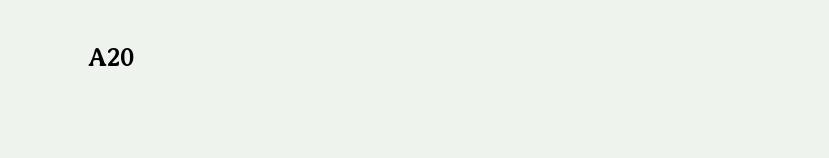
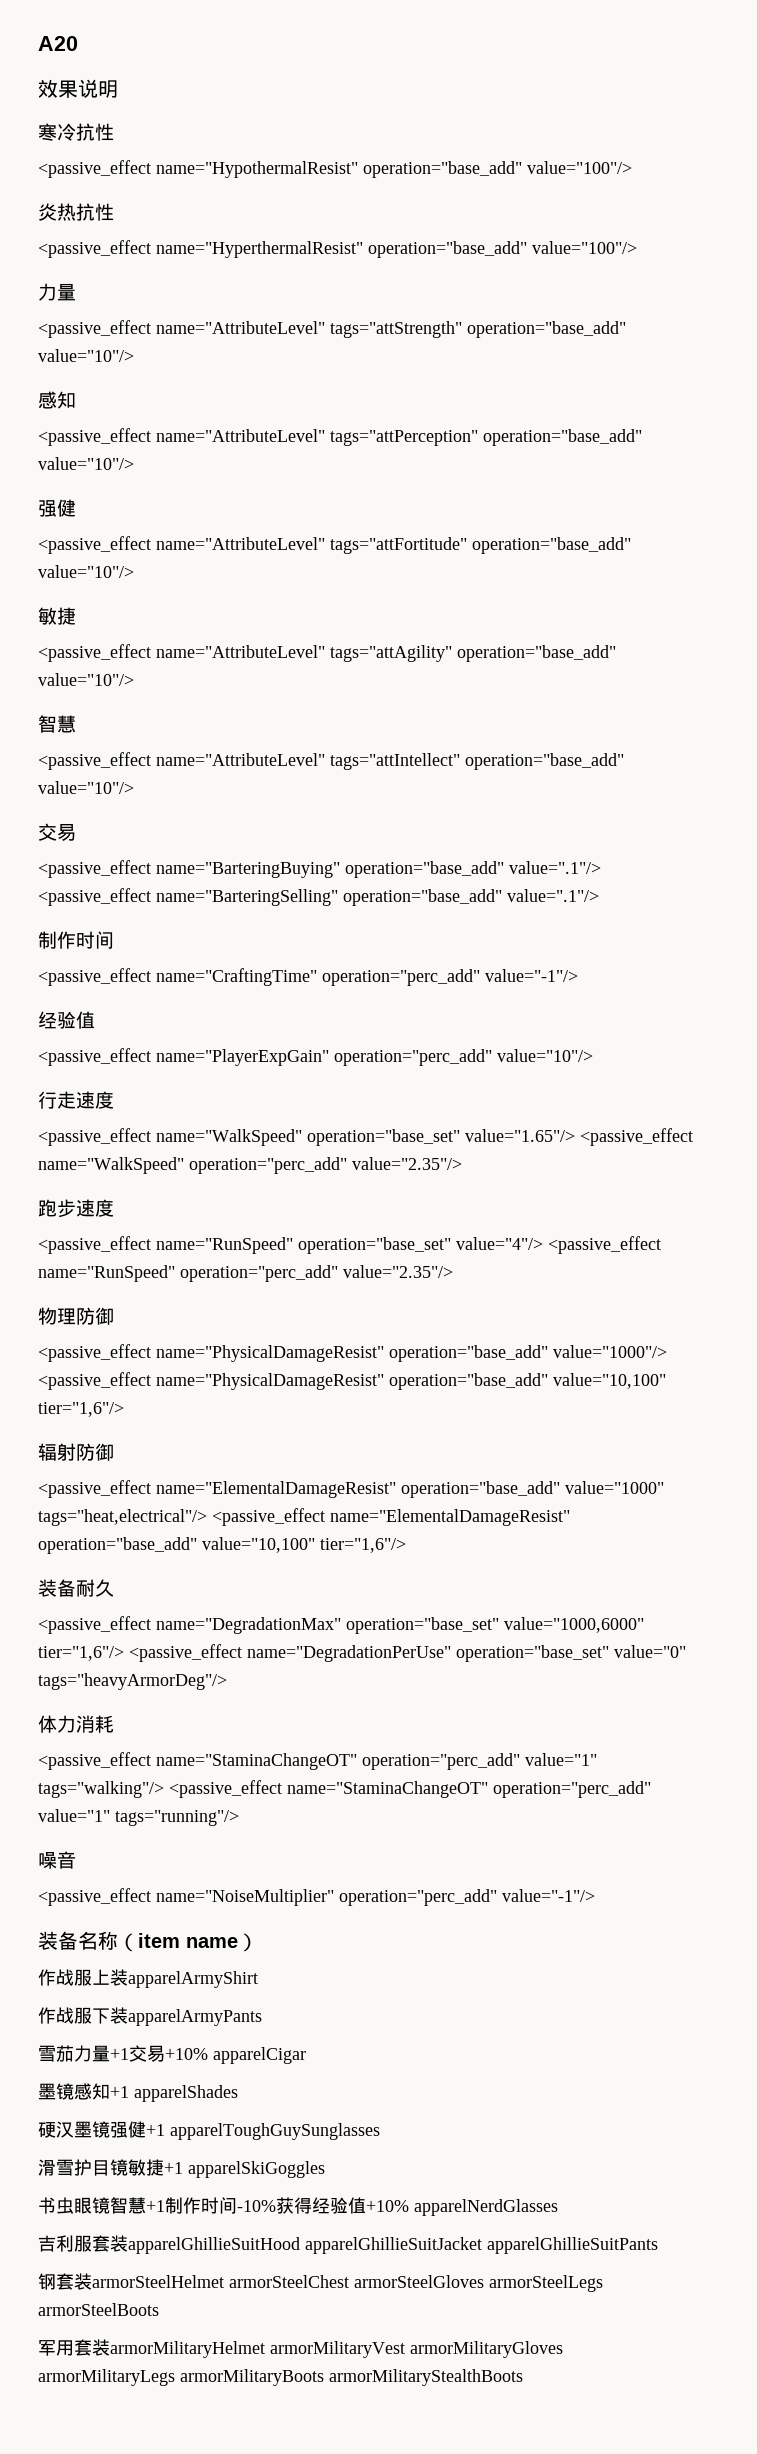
+ 效果说明
+ 寒冷抗性
+ <passive_effect name="HypothermalResist" operation="base_add" value="100"/>
+ 炎热抗性
+ <passive_effect name="HyperthermalResist" operation="base_add" value="100"/>
+ 力量
+ <passive_effect name="AttributeLevel" tags="attStrength" operation="base_add" value="10"/>
+ 感知
+ <passive_effect name="AttributeLevel" tags="attPerception" operation="base_add" value="10"/>
+ 强健
+ <passive_effect name="AttributeLevel" tags="attFortitude" operation="base_add" value="10"/>
+ 敏捷
+ <passive_effect name="AttributeLevel" tags="attAgility" operation="base_add" value="10"/>
+ 智慧
+ <passive_effect name="AttributeLevel" tags="attIntellect" operation="base_add" value="10"/>
+ 交易
+ <passive_effect name="BarteringBuying" operation="base_add" value=".1"/> <passive_effect name="BarteringSelling" operation="base_add" value=".1"/>
+ 制作时间
+ <passive_effect name="CraftingTime" operation="perc_add" value="-1"/>
+ 经验值
+ <passive_effect name="PlayerExpGain" operation="perc_add" value="10"/>
+ 行走速度
+ <passive_effect name="WalkSpeed" operation="base_set" value="1.65"/> <passive_effect name="WalkSpeed" operation="perc_add" value="2.35"/>
+ 跑步速度
+ <passive_effect name="RunSpeed" operation="base_set" value="4"/> <passive_effect name="RunSpeed" operation="perc_add" value="2.35"/>
+ 物理防御
+ <passive_effect name="PhysicalDamageResist" operation="base_add" value="1000"/> <passive_effect name="PhysicalDamageResist" operation="base_add" value="10,100" tier="1,6"/>
+ 辐射防御
+ <passive_effect name="ElementalDamageResist" operation="base_add" value="1000" tags="heat,electrical"/> <passive_effect name="ElementalDamageResist" operation="base_add" value="10,100" tier="1,6"/>
+ 装备耐久
+ <passive_effect name="DegradationMax" operation="base_set" value="1000,6000" tier="1,6"/> <passive_effect name="DegradationPerUse" operation="base_set" value="0" tags="heavyArmorDeg"/>
+ 体力消耗
+ <passive_effect name="StaminaChangeOT" operation="perc_add" value="1" tags="walking"/> <passive_effect name="StaminaChangeOT" operation="perc_add" value="1" tags="running"/>
+ 噪音
+ <passive_effect name="NoiseMultiplier" operation="perc_add" value="-1"/>
+ 装备名称（item name）
+ 作战服上装apparelArmyShirt
+ 作战服下装apparelArmyPants
+ 雪茄力量+1交易+10% apparelCigar
+ 墨镜感知+1 apparelShades
+ 硬汉墨镜强健+1 apparelToughGuySunglasses
+ 滑雪护目镜敏捷+1 apparelSkiGoggles
+ 书虫眼镜智慧+1制作时间-10%获得经验值+10% apparelNerdGlasses
+ 吉利服套装apparelGhillieSuitHood apparelGhillieSuitJacket apparelGhillieSuitPants
+ 钢套装armorSteelHelmet armorSteelChest armorSteelGloves armorSteelLegs armorSteelBoots
+ 军用套装armorMilitaryHelmet armorMilitaryVest armorMilitaryGloves armorMilitaryLegs armorMilitaryBoots armorMilitaryStealthBoots

